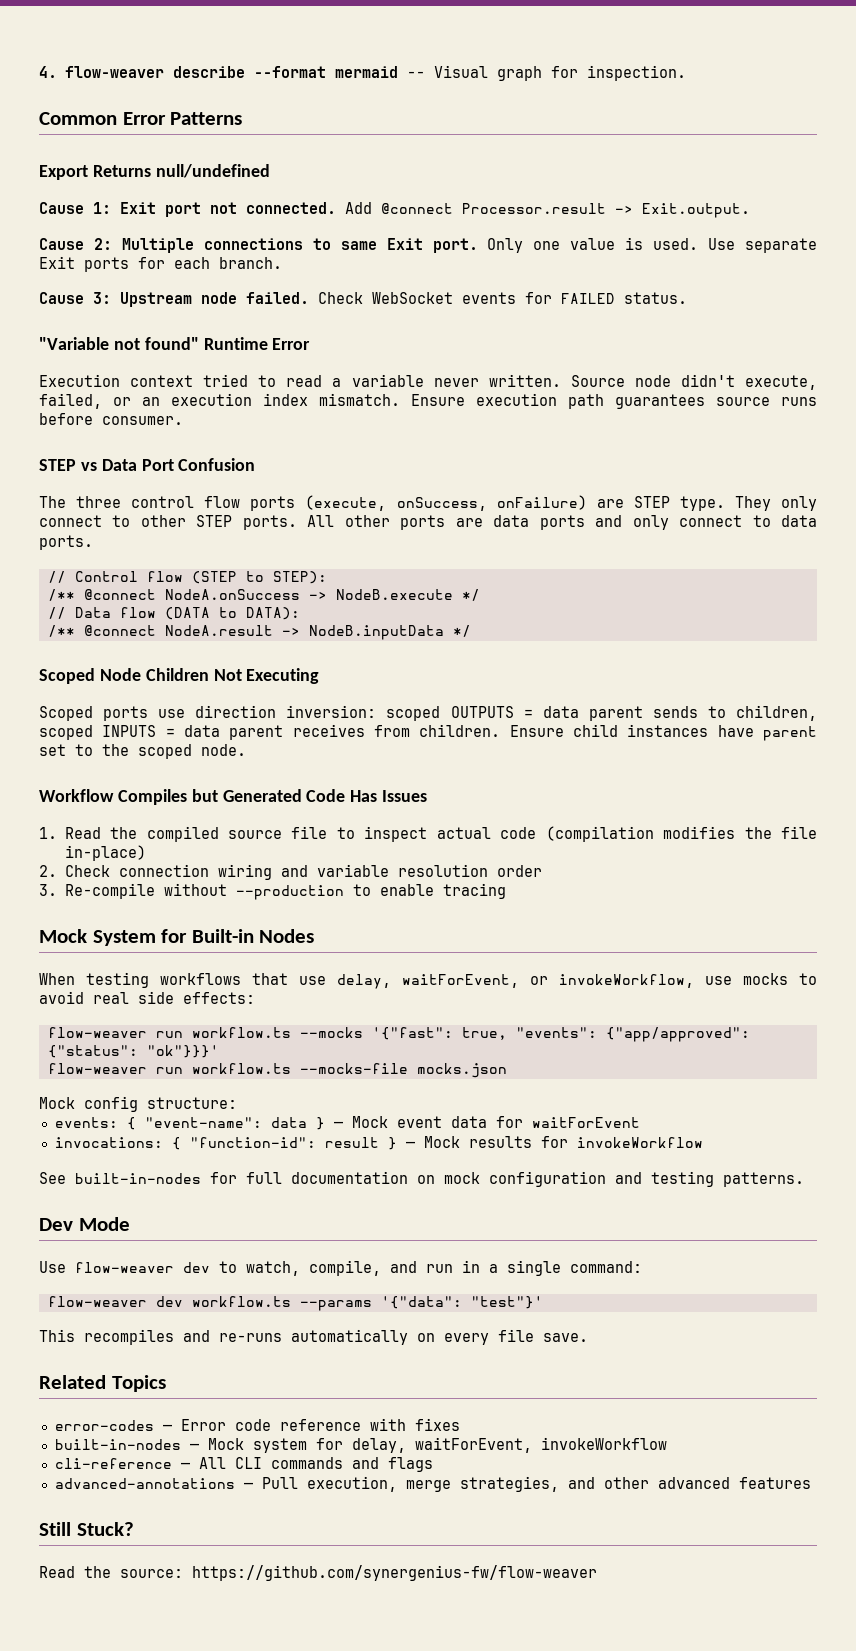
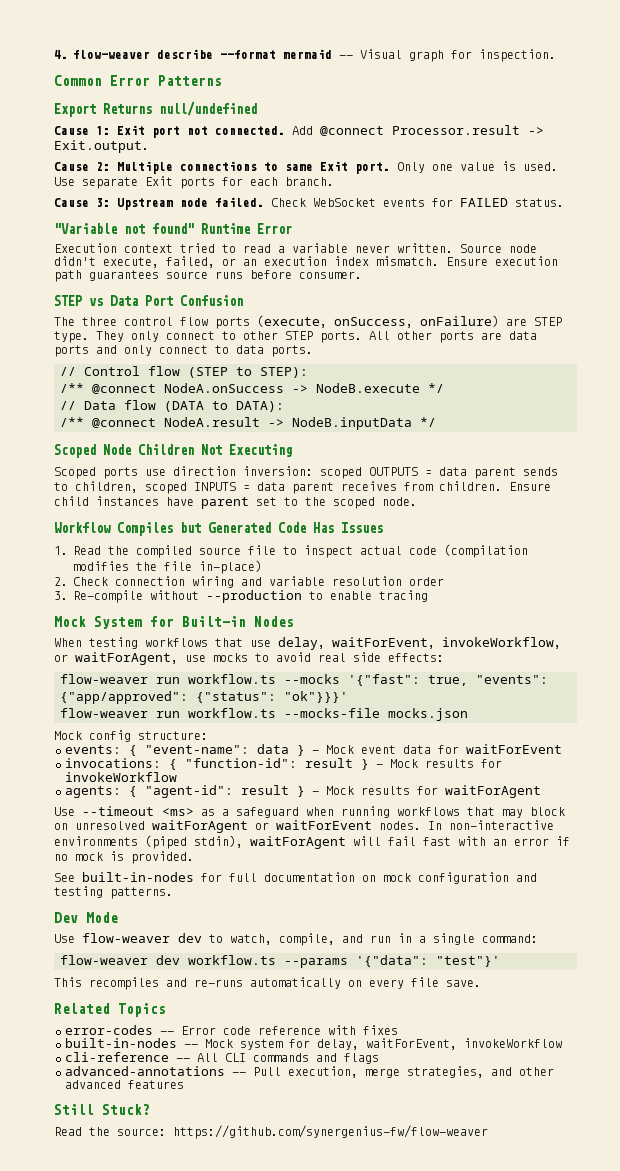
- When testing workflows that use delay, waitForEvent, or invokeWorkflow, use mocks to avoid real side effects:
+ When testing workflows that use delay, waitForEvent, invokeWorkflow, or waitForAgent, use mocks to avoid real side effects:
+ agents: { "agent-id": result } — Mock results for waitForAgent
+ Use --timeout <ms> as a safeguard when running workflows that may block on unresolved waitForAgent or waitForEvent nodes. In non-interactive environments (piped stdin), waitForAgent will fail fast with an error if no mock is provided.
- error-codes — Error code reference with fixes
+ error-codes -- Error code reference with fixes
- built-in-nodes — Mock system for delay, waitForEvent, invokeWorkflow
+ built-in-nodes -- Mock system for delay, waitForEvent, invokeWorkflow
- cli-reference — All CLI commands and flags
+ cli-reference -- All CLI commands and flags
- advanced-annotations — Pull execution, merge strategies, and other advanced features
+ advanced-annotations -- Pull execution, merge strategies, and other advanced features

